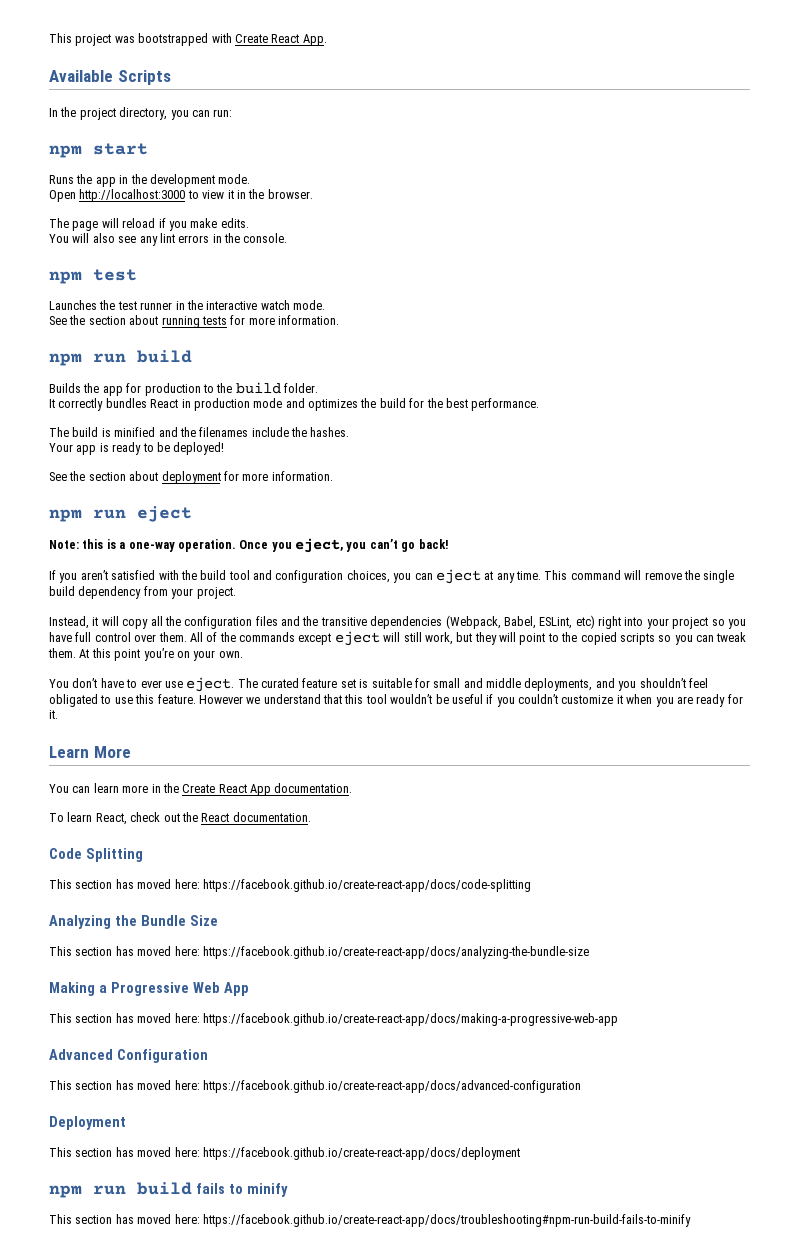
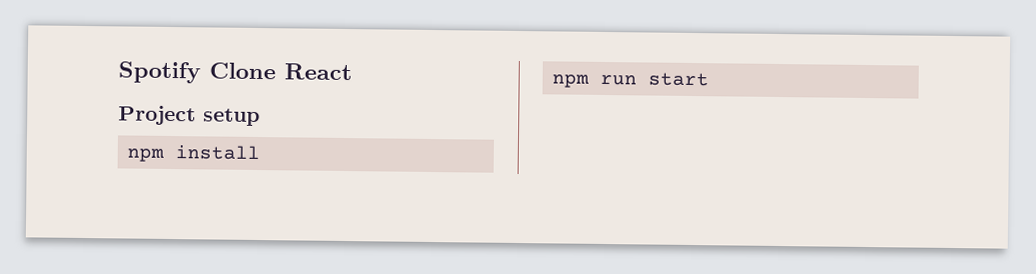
- This project was bootstrapped with Create React App.
- Available Scripts
- In the project directory, you can run:
- npm start
- Runs the app in the development mode.
- Open http://localhost:3000 to view it in the browser.
- The page will reload if you make edits.
- You will also see any lint errors in the console.
- npm test
- Launches the test runner in the interactive watch mode.
- See the section about running tests for more information.
- npm run build
- Builds the app for production to the build folder.
- It correctly bundles React in production mode and optimizes the build for the best performance.
- The build is minified and the filenames include the hashes.
- Your app is ready to be deployed!
- See the section about deployment for more information.
- npm run eject
- Note: this is a one-way operation. Once you eject, you can’t go back!
- If you aren’t satisfied with the build tool and configuration choices, you can eject at any time. This command will remove the single build dependency from your project.
- Instead, it will copy all the configuration files and the transitive dependencies (Webpack, Babel, ESLint, etc) right into your project so you have full control over them. All of the commands except eject will still work, but they will point to the copied scripts so you can tweak them. At this point you’re on your own.
- You don’t have to ever use eject. The curated feature set is suitable for small and middle deployments, and you shouldn’t feel obligated to use this feature. However we understand that this tool wouldn’t be useful if you couldn’t customize it when you are ready for it.
- Learn More
- You can learn more in the Create React App documentation.
- To learn React, check out the React documentation.
- Code Splitting
- This section has moved here: https://facebook.github.io/create-react-app/docs/code-splitting
- Analyzing the Bundle Size
- This section has moved here: https://facebook.github.io/create-react-app/docs/analyzing-the-bundle-size
- Making a Progressive Web App
- This section has moved here: https://facebook.github.io/create-react-app/docs/making-a-progressive-web-app
- Advanced Configuration
- This section has moved here: https://facebook.github.io/create-react-app/docs/advanced-configuration
- Deployment
- This section has moved here: https://facebook.github.io/create-react-app/docs/deployment
- npm run build fails to minify
- This section has moved here: https://facebook.github.io/create-react-app/docs/troubleshooting#npm-run-build-fails-to-minify
+ Spotify Clone React
+ Project setup
+ npm install
+ npm run start

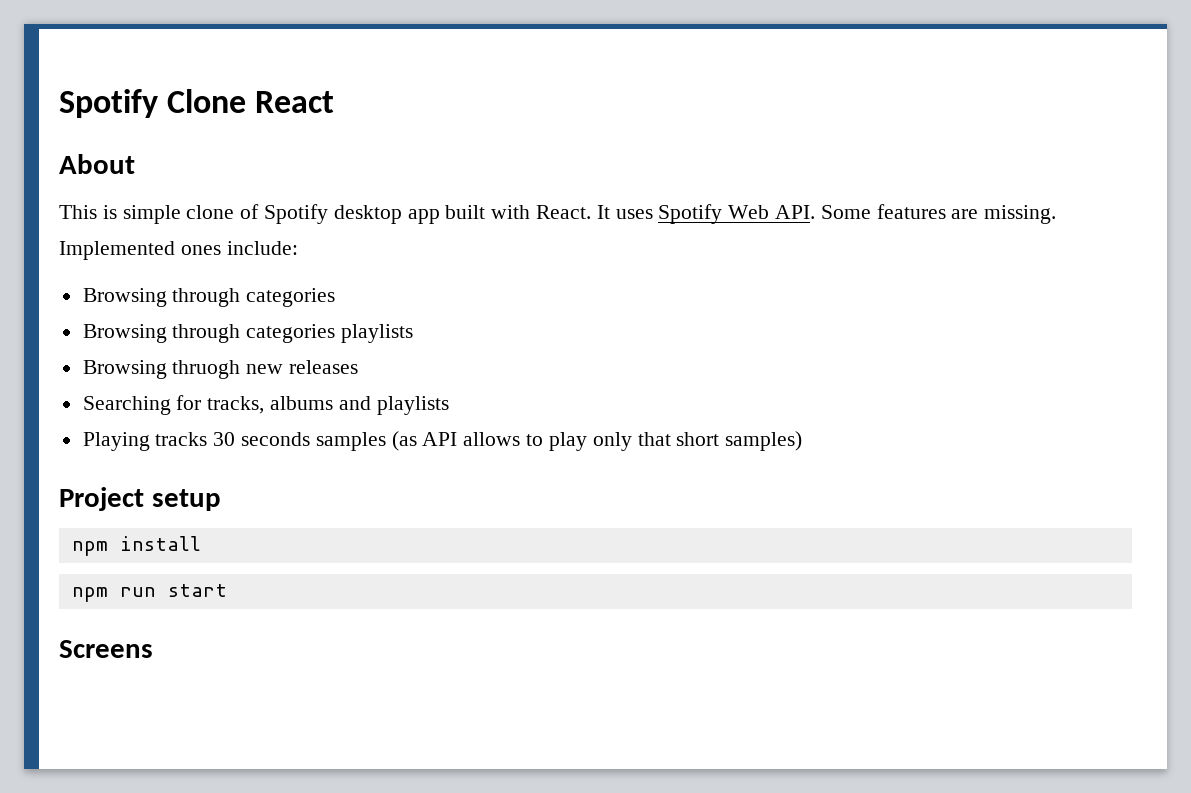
+ About
+ This is simple clone of Spotify desktop app built with React. It uses Spotify Web API. Some features are missing. Implemented ones include:
+ Browsing through categories
+ Browsing through categories playlists
+ Browsing thruogh new releases
+ Searching for tracks, albums and playlists
+ Playing tracks 30 seconds samples (as API allows to play only that short samples)
+ Screens

